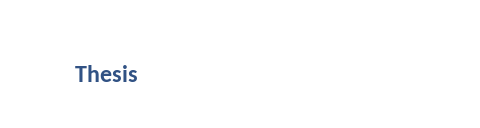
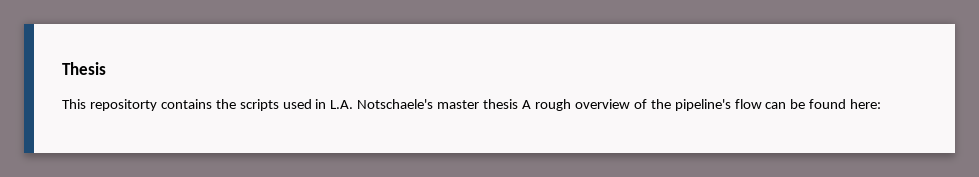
+ This repositorty contains the scripts used in L.A. Notschaele's master thesis A rough overview of the pipeline's flow can be found here:

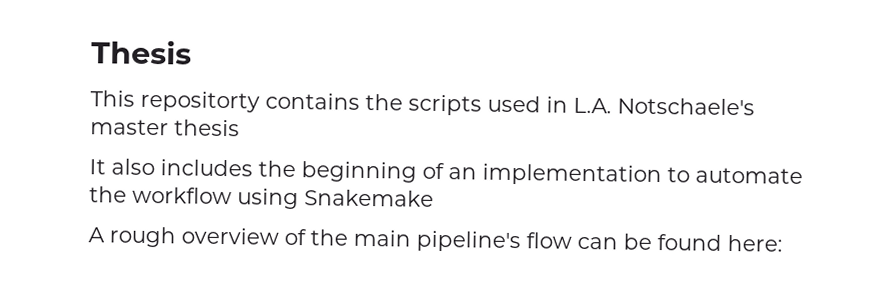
- This repositorty contains the scripts used in L.A. Notschaele's master thesis A rough overview of the pipeline's flow can be found here:
+ This repositorty contains the scripts used in L.A. Notschaele's master thesis
+ It also includes the beginning of an implementation to automate the workflow using Snakemake
+ A rough overview of the main pipeline's flow can be found here:

